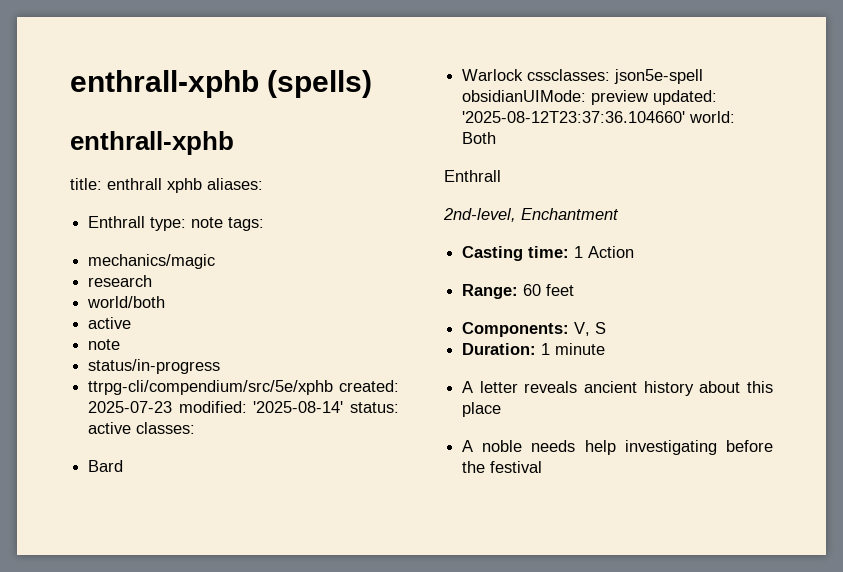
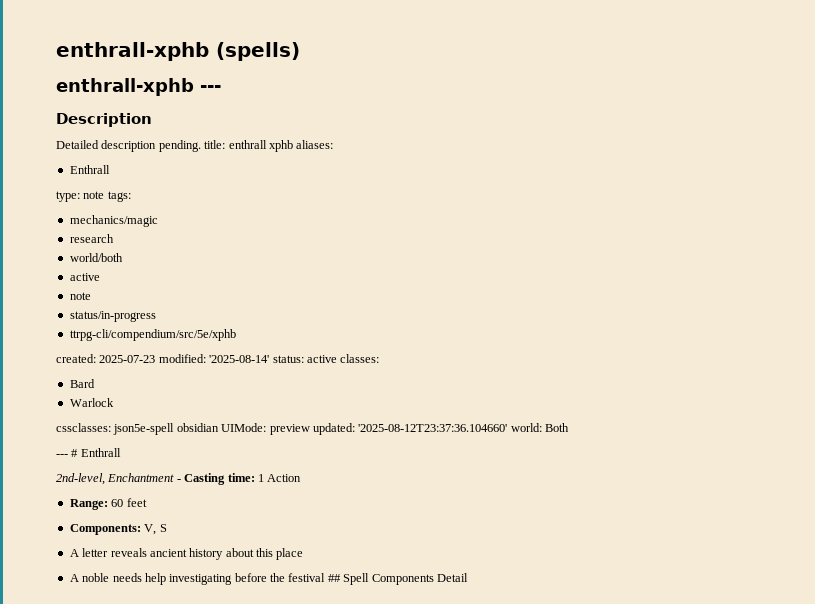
  enthrall-xphb (spells)
- enthrall-xphb
- title: enthrall xphb aliases:
- Enthrall type: note tags:
+ enthrall-xphb ---
+ Description
+ Detailed description pending. title: enthrall xphb aliases:
+ Enthrall
+ type: note tags:
- ttrpg-cli/compendium/src/5e/xphb created: 2025-07-23 modified: '2025-08-14' status: active classes:
+ ttrpg-cli/compendium/src/5e/xphb
+ created: 2025-07-23 modified: '2025-08-14' status: active classes:
- Warlock cssclasses: json5e-spell obsidianUIMode: preview updated: '2025-08-12T23:37:36.104660' world: Both
- Enthrall
+ Warlock
+ cssclasses: json5e-spell obsidian UIMode: preview updated: '2025-08-12T23:37:36.104660' world: Both
+ --- # Enthrall
- 2nd-level, Enchantment
- Casting time: 1 Action
+ 2nd-level, Enchantment - Casting time: 1 Action
- Duration: 1 minute
- A noble needs help investigating before the festival
+ A noble needs help investigating before the festival ## Spell Components Detail

